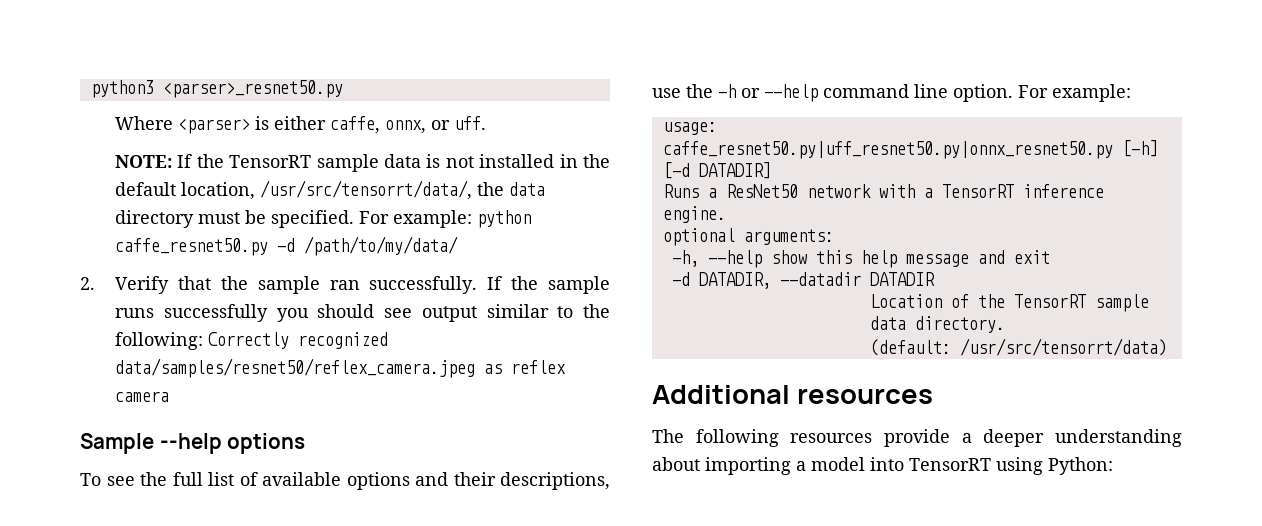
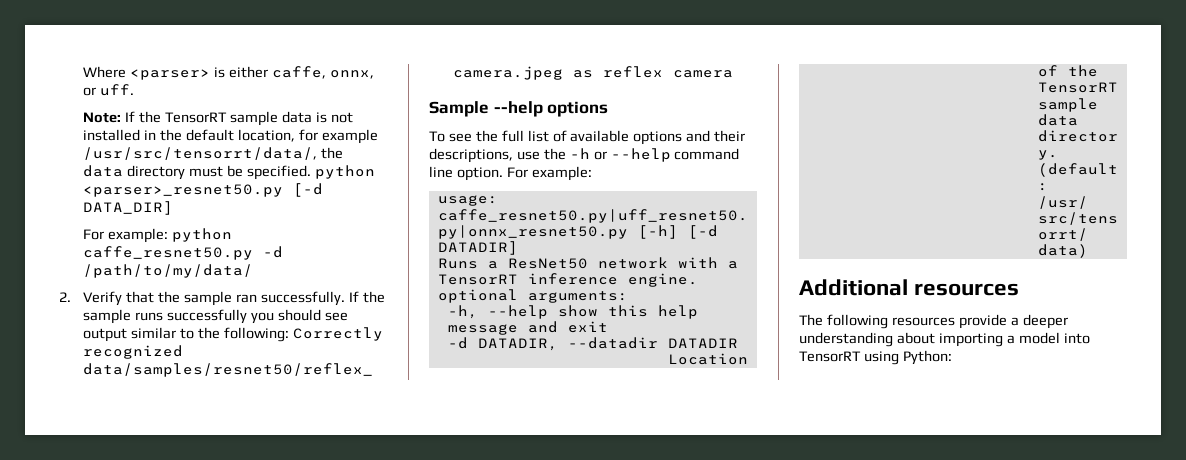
- python3 <parser>_resnet50.py
- NOTE: If the TensorRT sample data is not installed in the default location, /usr/src/tensorrt/data/, the data directory must be specified. For example: python caffe_resnet50.py -d /path/to/my/data/
+ Note: If the TensorRT sample data is not installed in the default location, for example /usr/src/tensorrt/data/, the data directory must be specified. python <parser>_resnet50.py [-d DATA_DIR]
+ For example: python caffe_resnet50.py -d /path/to/my/data/

